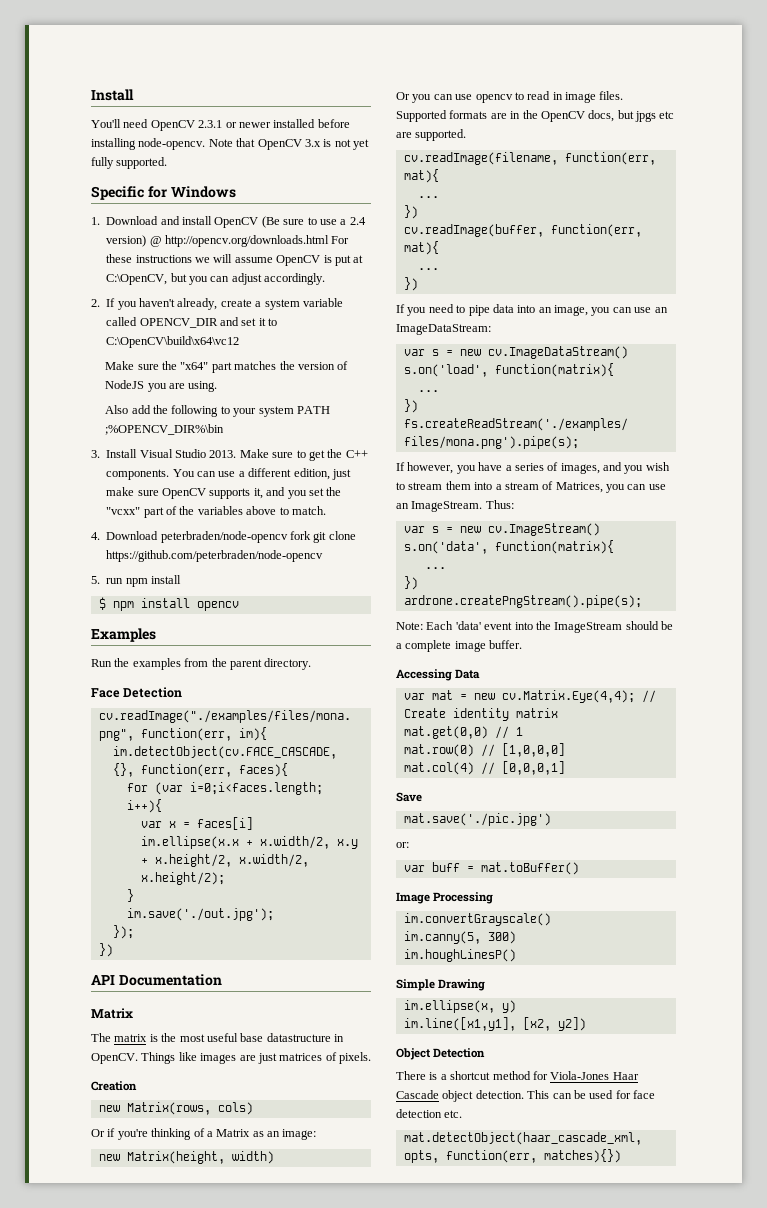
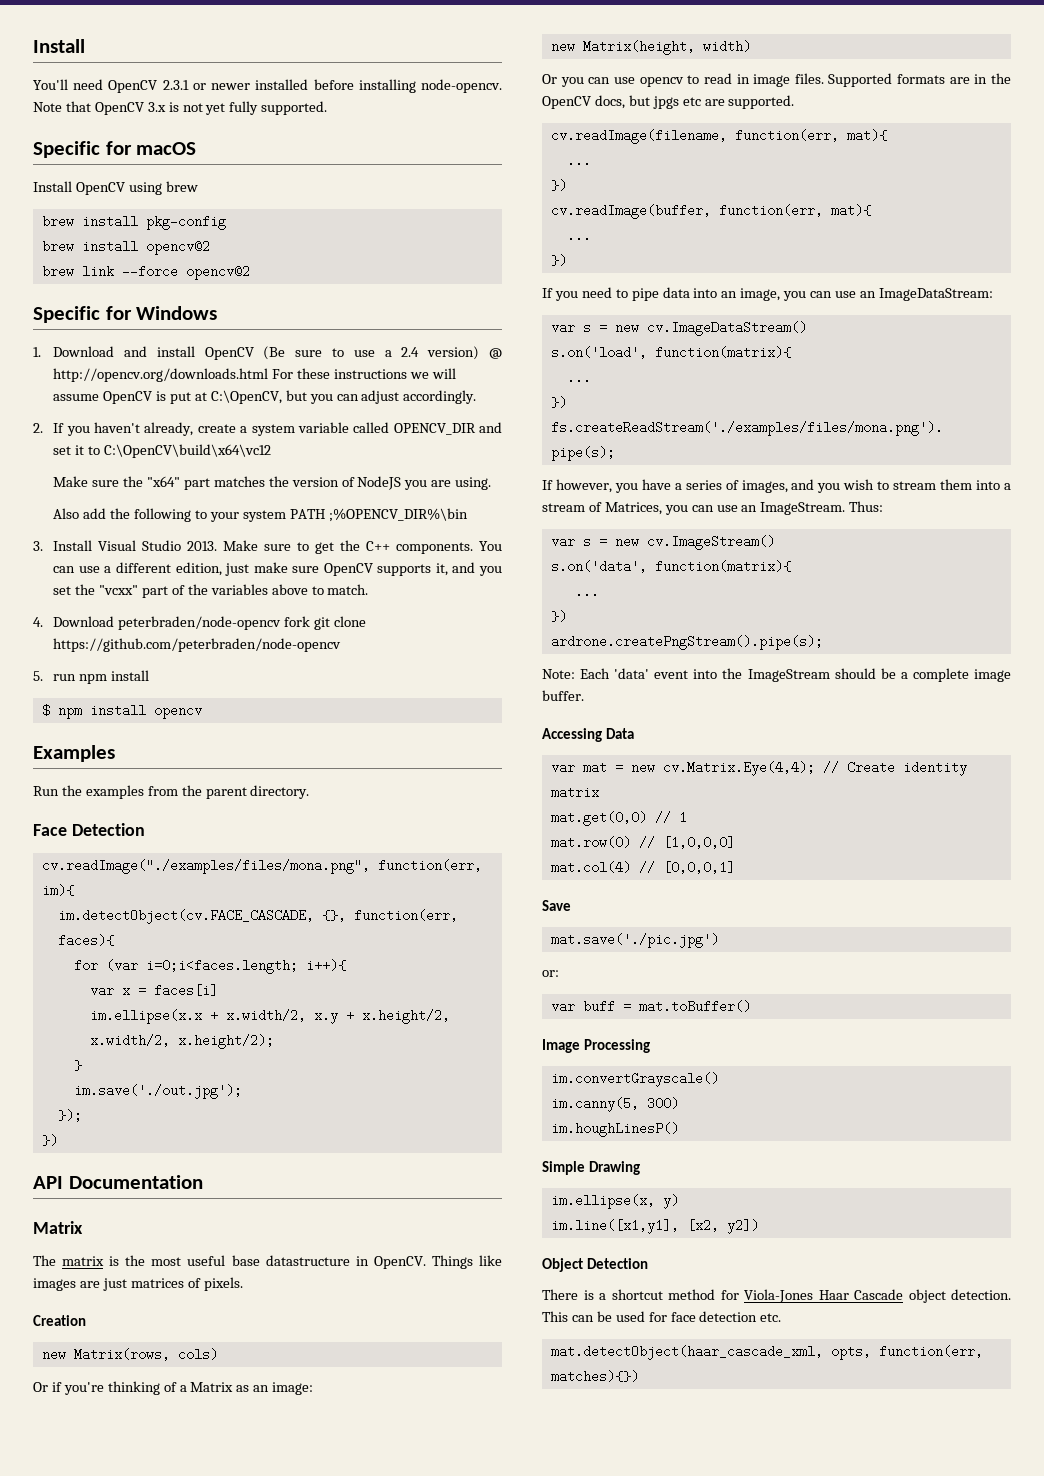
+ Specific for macOS
+ Install OpenCV using brew
+ brew install pkg-config
+ brew install opencv@2
+ brew link --force opencv@2

